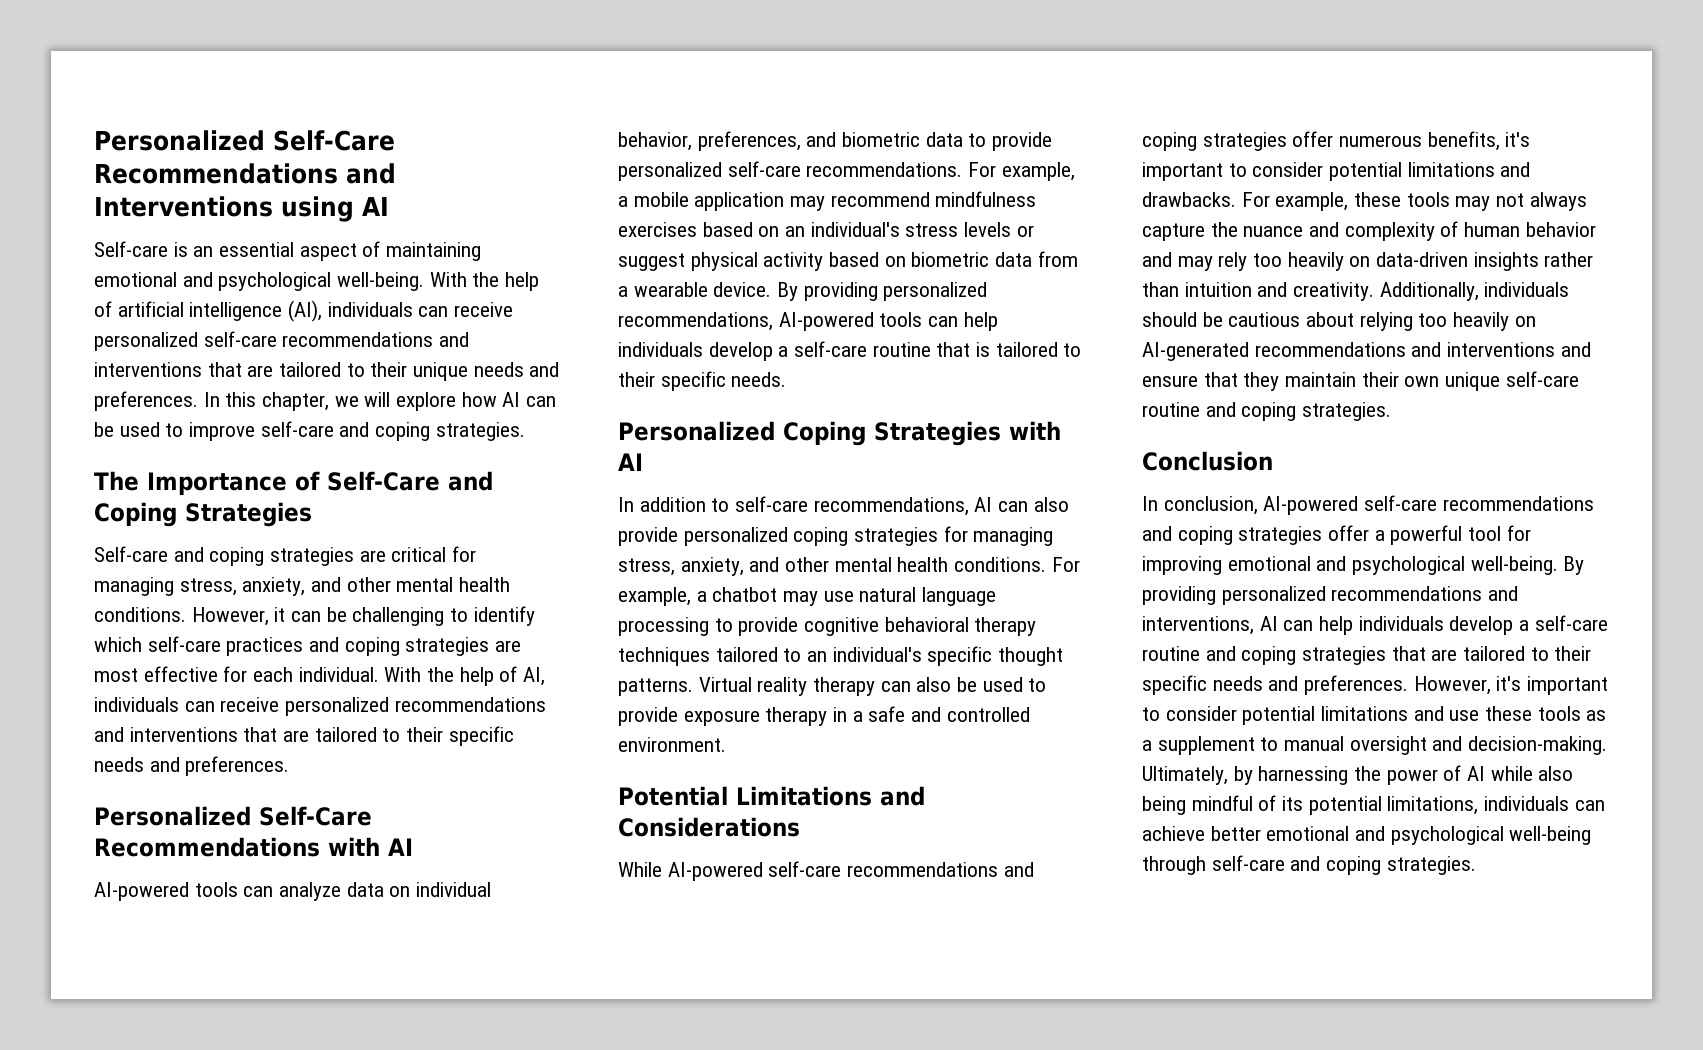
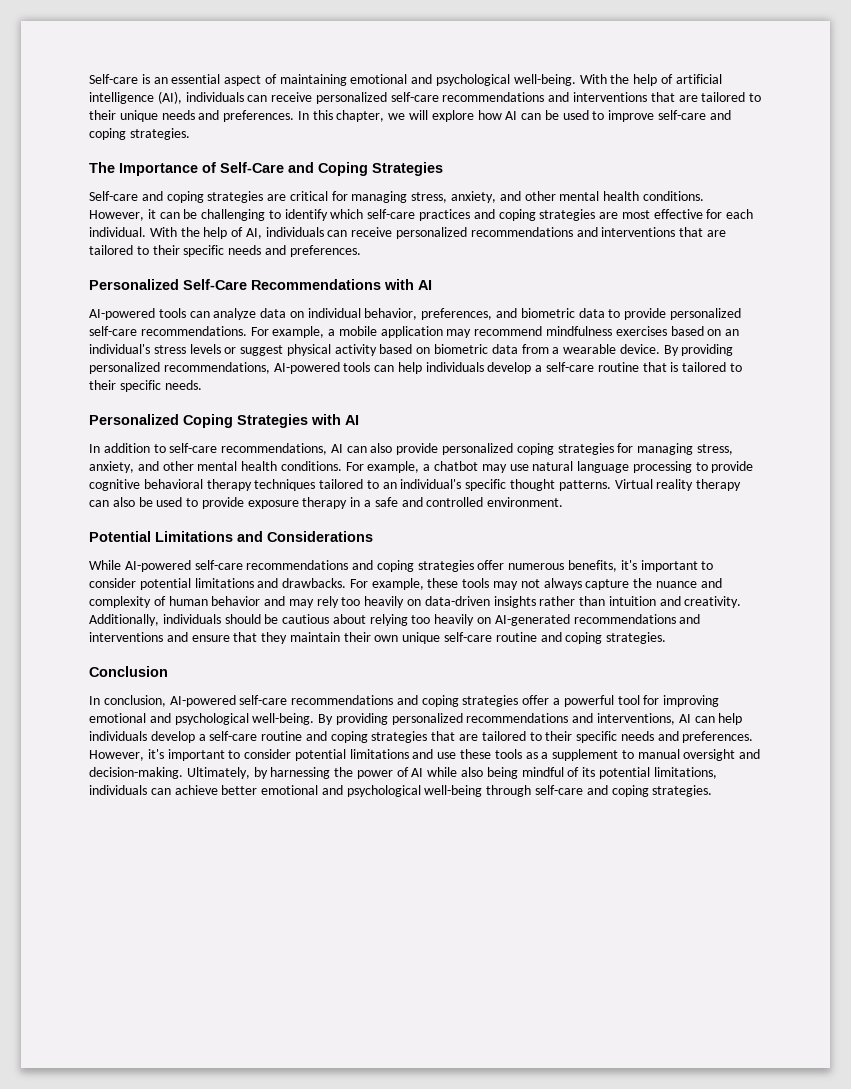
- Personalized Self-Care Recommendations and Interventions using AI

